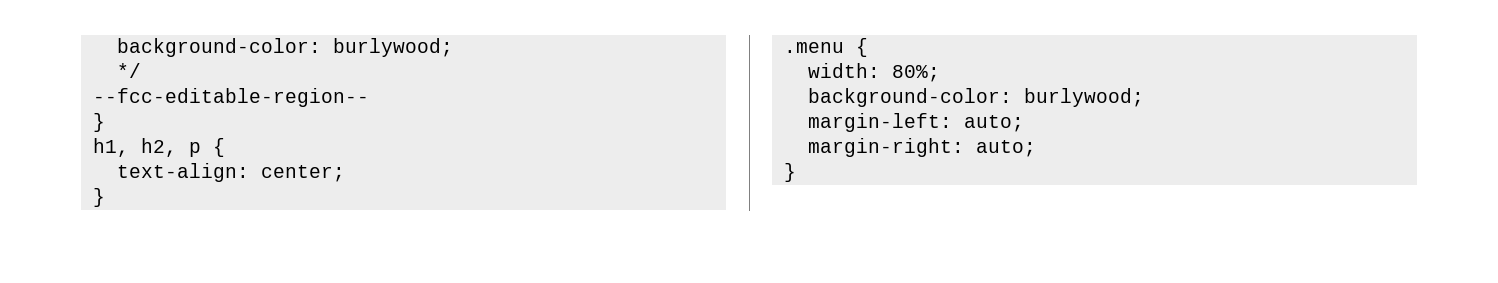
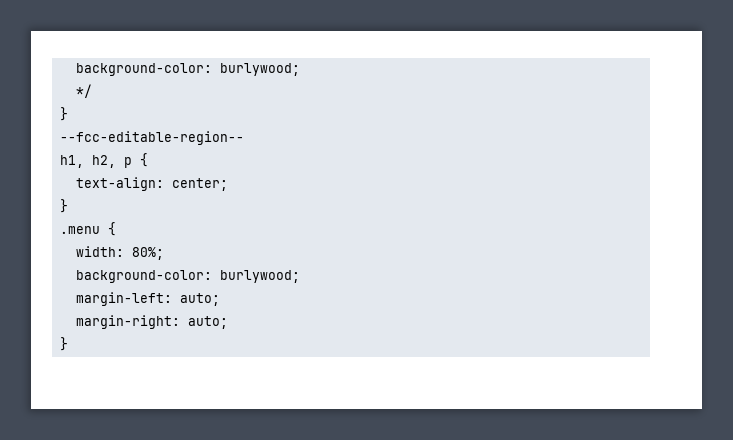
  */
+ }
  --fcc-editable-region--
- }

